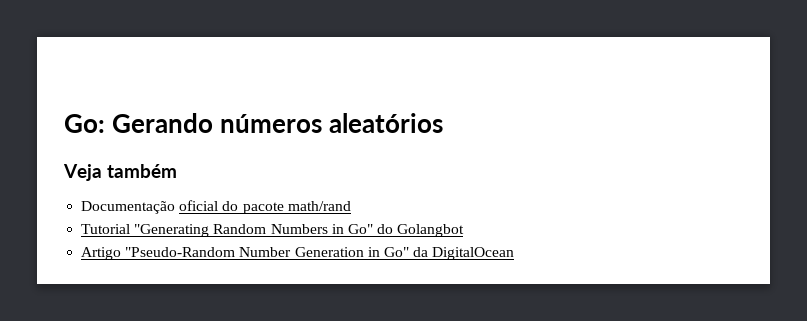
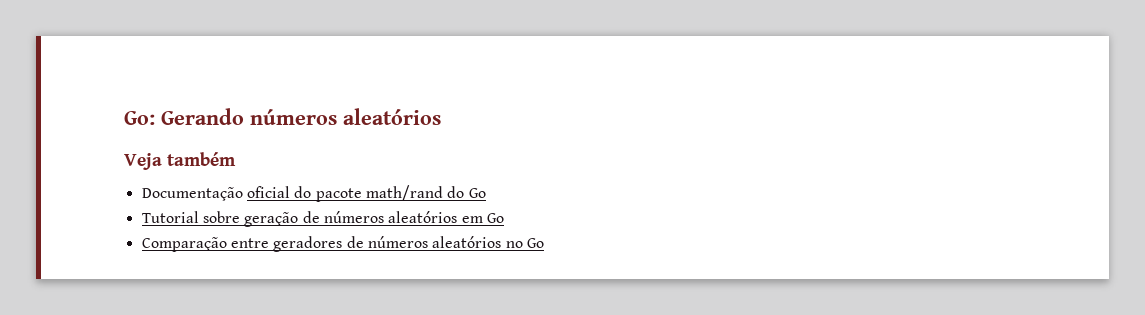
- Documentação oficial do pacote math/rand
+ Documentação oficial do pacote math/rand do Go
- Tutorial "Generating Random Numbers in Go" do Golangbot
- Artigo "Pseudo-Random Number Generation in Go" da DigitalOcean
+ Tutorial sobre geração de números aleatórios em Go
+ Comparação entre geradores de números aleatórios no Go

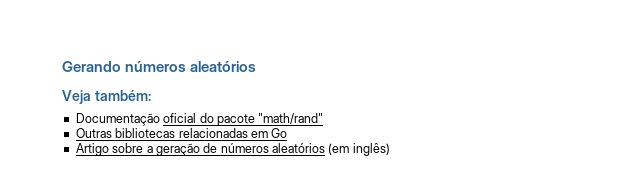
- Go: Gerando números aleatórios
+ Gerando números aleatórios
- Veja também
+ Veja também:
- Documentação oficial do pacote math/rand do Go
- Tutorial sobre geração de números aleatórios em Go
- Comparação entre geradores de números aleatórios no Go
+ Documentação oficial do pacote "math/rand"
+ Outras bibliotecas relacionadas em Go
+ Artigo sobre a geração de números aleatórios (em inglês)

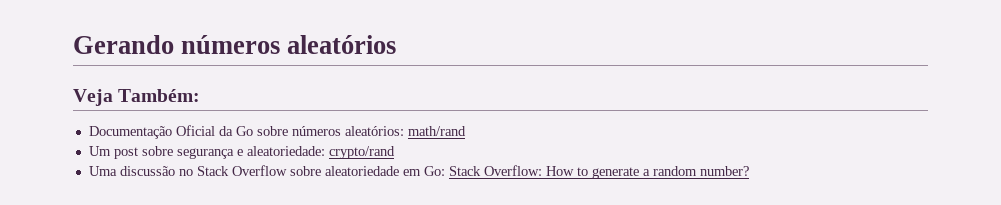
- Veja também:
+ Veja Também:
- Documentação oficial do pacote "math/rand"
- Outras bibliotecas relacionadas em Go
- Artigo sobre a geração de números aleatórios (em inglês)
+ Documentação Oficial da Go sobre números aleatórios: math/rand
+ Um post sobre segurança e aleatoriedade: crypto/rand
+ Uma discussão no Stack Overflow sobre aleatoriedade em Go: Stack Overflow: How to generate a random number?

